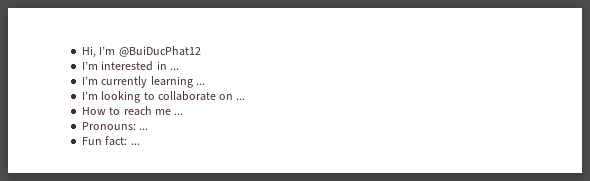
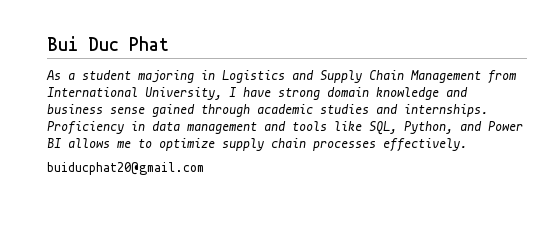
- Hi, I’m @BuiDucPhat12
- I’m interested in ...
- I’m currently learning ...
- I’m looking to collaborate on ...
- How to reach me ...
- Pronouns: ...
- Fun fact: ...
+ Bui Duc Phat
+ As a student majoring in Logistics and Supply Chain Management from International University, I have strong domain knowledge and business sense gained through academic studies and internships. Proficiency in data management and tools like SQL, Python, and Power BI allows me to optimize supply chain processes effectively.
+ buiducphat20@gmail.com

